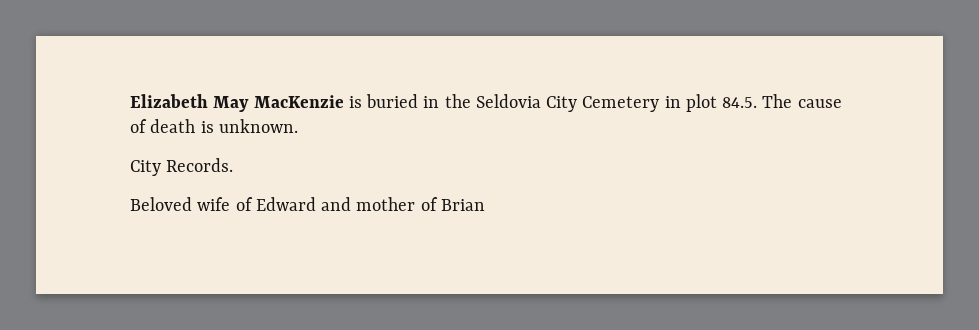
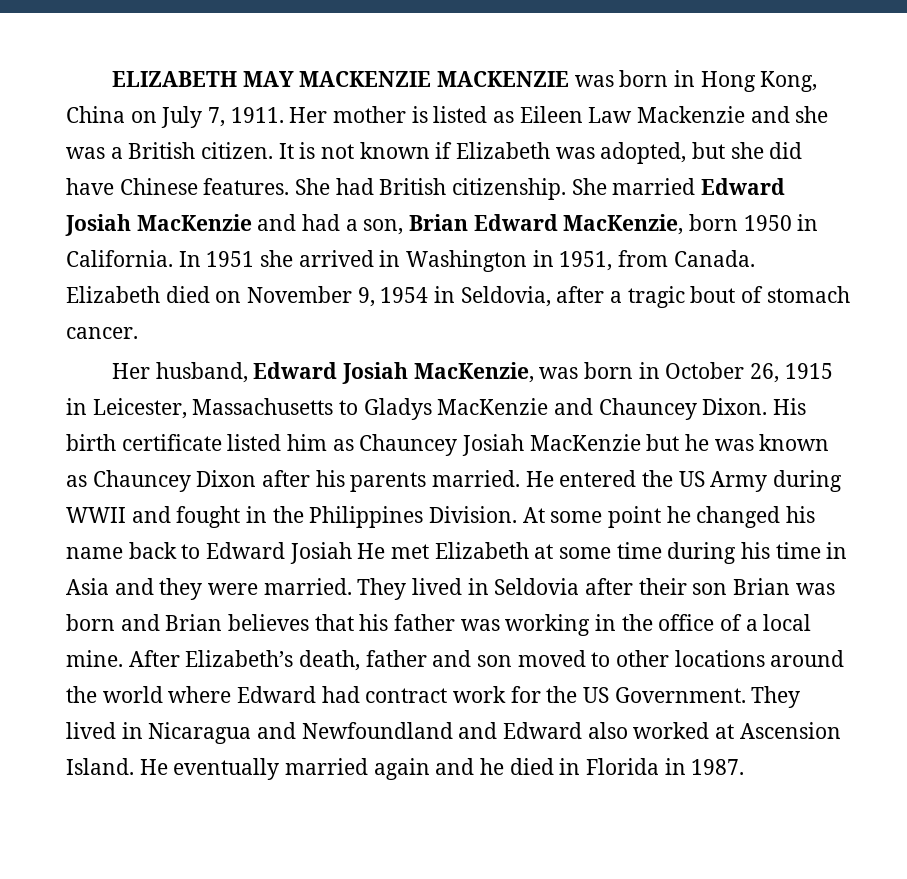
- Elizabeth May MacKenzie is buried in the Seldovia City Cemetery in plot 84.5. The cause of death is unknown.
- City Records.
- Beloved wife of Edward and mother of Brian
+ ELIZABETH MAY MACKENZIE MACKENZIE was born in Hong Kong, China on July 7, 1911. Her mother is listed as Eileen Law Mackenzie and she was a British citizen. It is not known if Elizabeth was adopted, but she did have Chinese features. She had British citizenship. She married Edward Josiah MacKenzie and had a son, Brian Edward MacKenzie, born 1950 in California. In 1951 she arrived in Washington in 1951, from Canada. Elizabeth died on November 9, 1954 in Seldovia, after a tragic bout of stomach cancer.
+ Her husband, Edward Josiah MacKenzie, was born in October 26, 1915 in Leicester, Massachusetts to Gladys MacKenzie and Chauncey Dixon. His birth certificate listed him as Chauncey Josiah MacKenzie but he was known as Chauncey Dixon after his parents married. He entered the US Army during WWII and fought in the Philippines Division. At some point he changed his name back to Edward Josiah He met Elizabeth at some time during his time in Asia and they were married. They lived in Seldovia after their son Brian was born and Brian believes that his father was working in the office of a local mine. After Elizabeth’s death, father and son moved to other locations around the world where Edward had contract work for the US Government. They lived in Nicaragua and Newfoundland and Edward also worked at Ascension Island. He eventually married again and he died in Florida in 1987.

